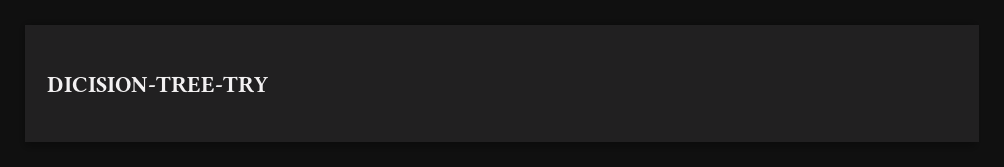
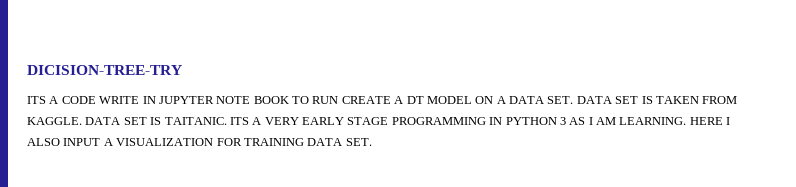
+ ITS A CODE WRITE IN JUPYTER NOTE BOOK TO RUN CREATE A DT MODEL ON A DATA SET. DATA SET IS TAKEN FROM KAGGLE. DATA SET IS TAITANIC. ITS A VERY EARLY STAGE PROGRAMMING IN PYTHON 3 AS I AM LEARNING. HERE I ALSO INPUT A VISUALIZATION FOR TRAINING DATA SET.

